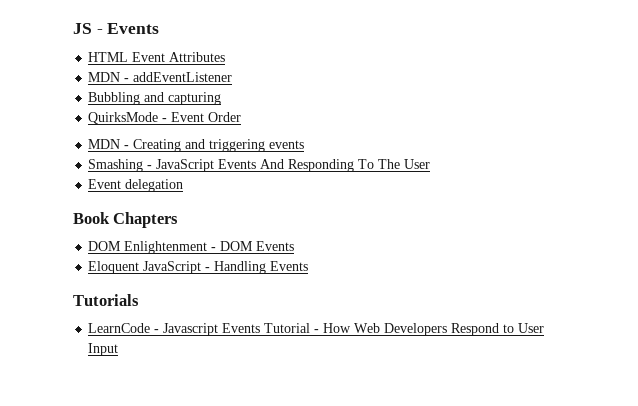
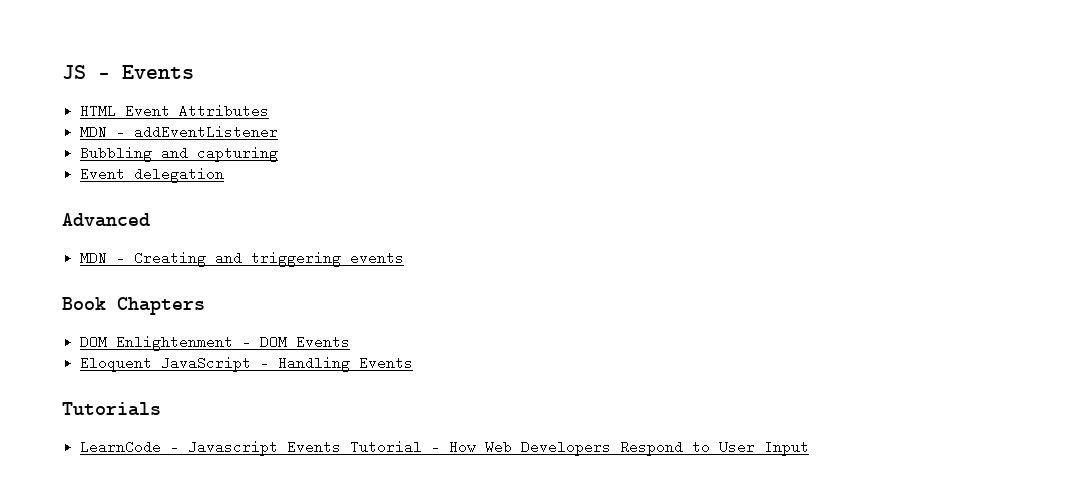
- QuirksMode - Event Order
+ Event delegation
+ Advanced
- Smashing - JavaScript Events And Responding To The User
- Event delegation

